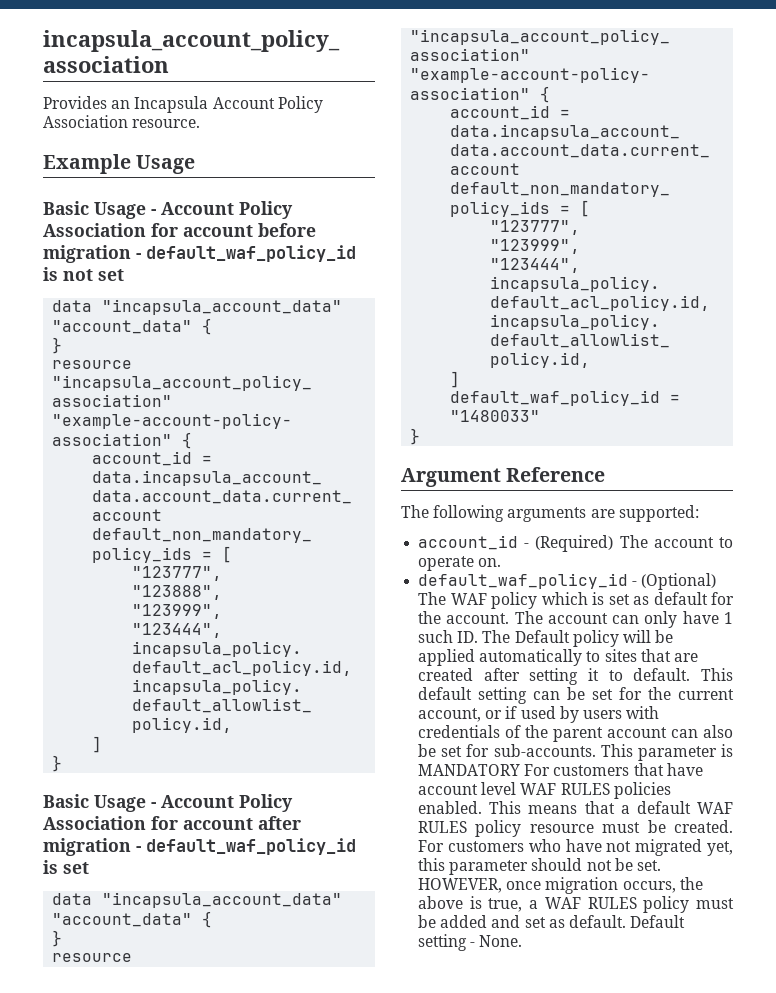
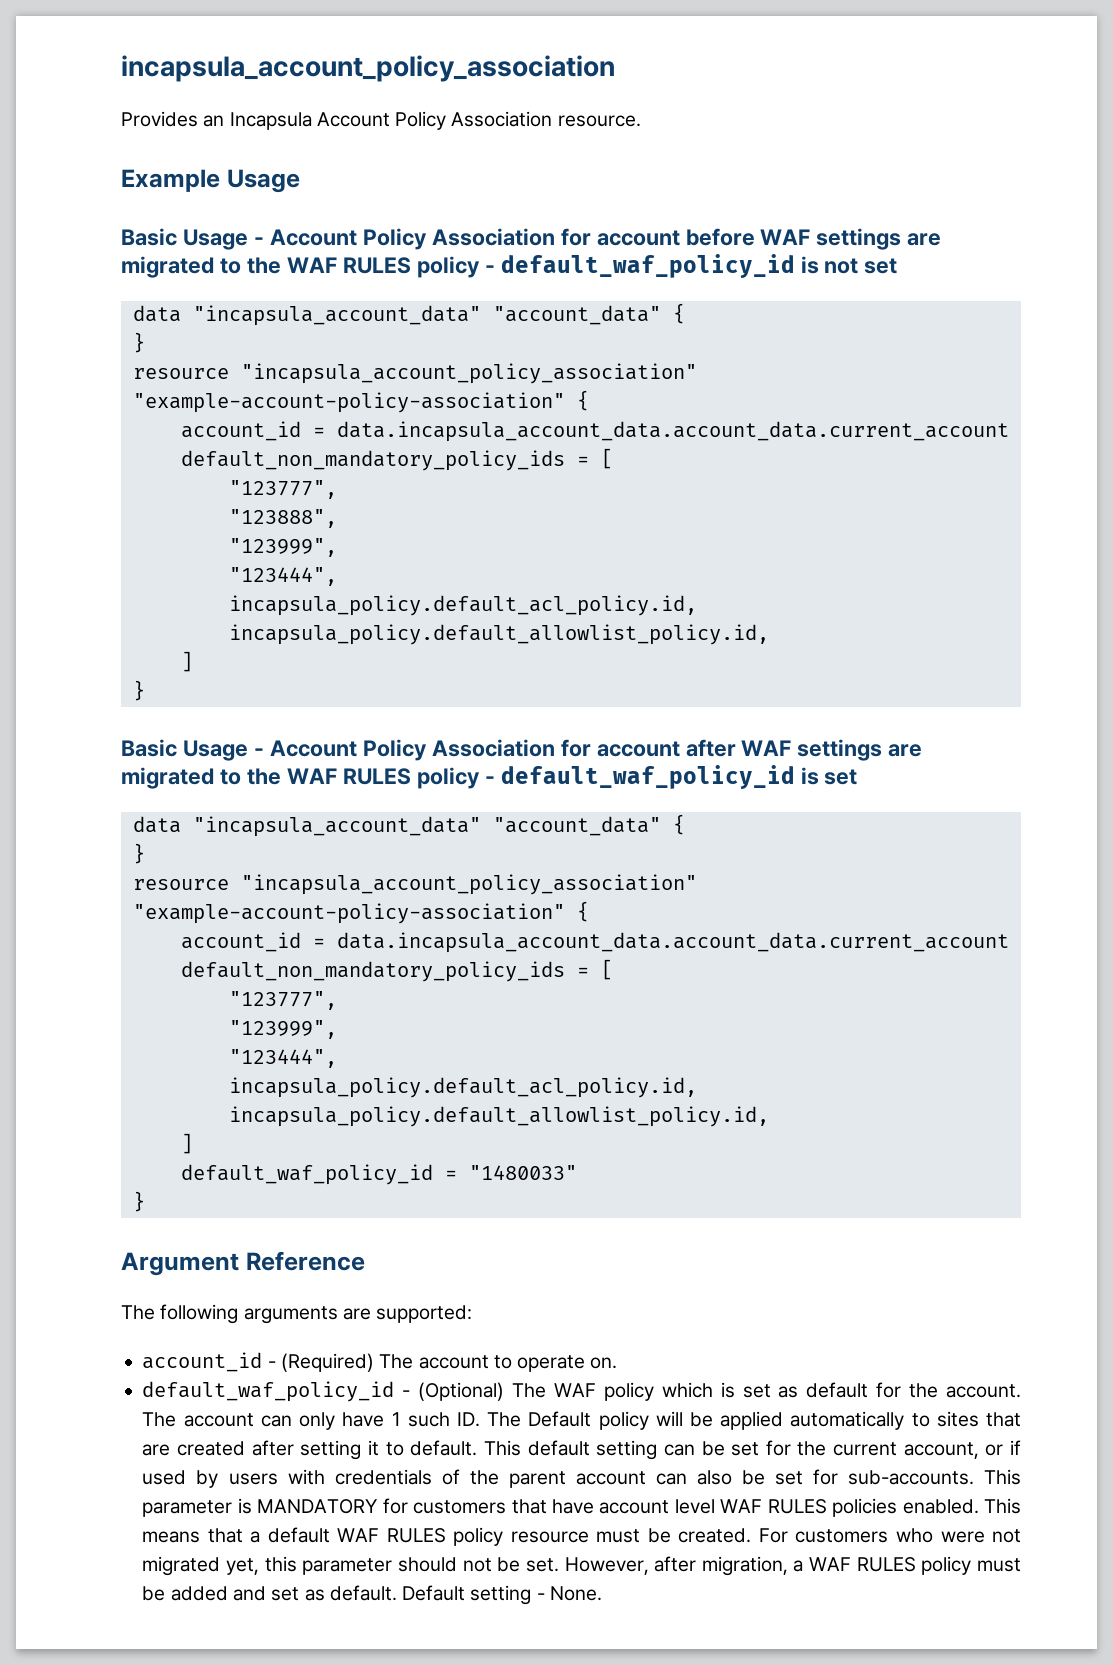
- Basic Usage - Account Policy Association for account before migration - default_waf_policy_id is not set
+ Basic Usage - Account Policy Association for account before WAF settings are migrated to the WAF RULES policy - default_waf_policy_id is not set
- Basic Usage - Account Policy Association for account after migration - default_waf_policy_id is set
+ Basic Usage - Account Policy Association for account after WAF settings are migrated to the WAF RULES policy - default_waf_policy_id is set
- This parameter is MANDATORY For customers that have account level WAF RULES policies enabled.
+ This parameter is MANDATORY for customers that have account level WAF RULES policies enabled.
- For customers who have not migrated yet, this parameter should not be set.
+ For customers who were not migrated yet, this parameter should not be set.
- HOWEVER, once migration occurs, the above is true, a WAF RULES policy must be added and set as default.
+ However, after migration, a WAF RULES policy must be added and set as default.

